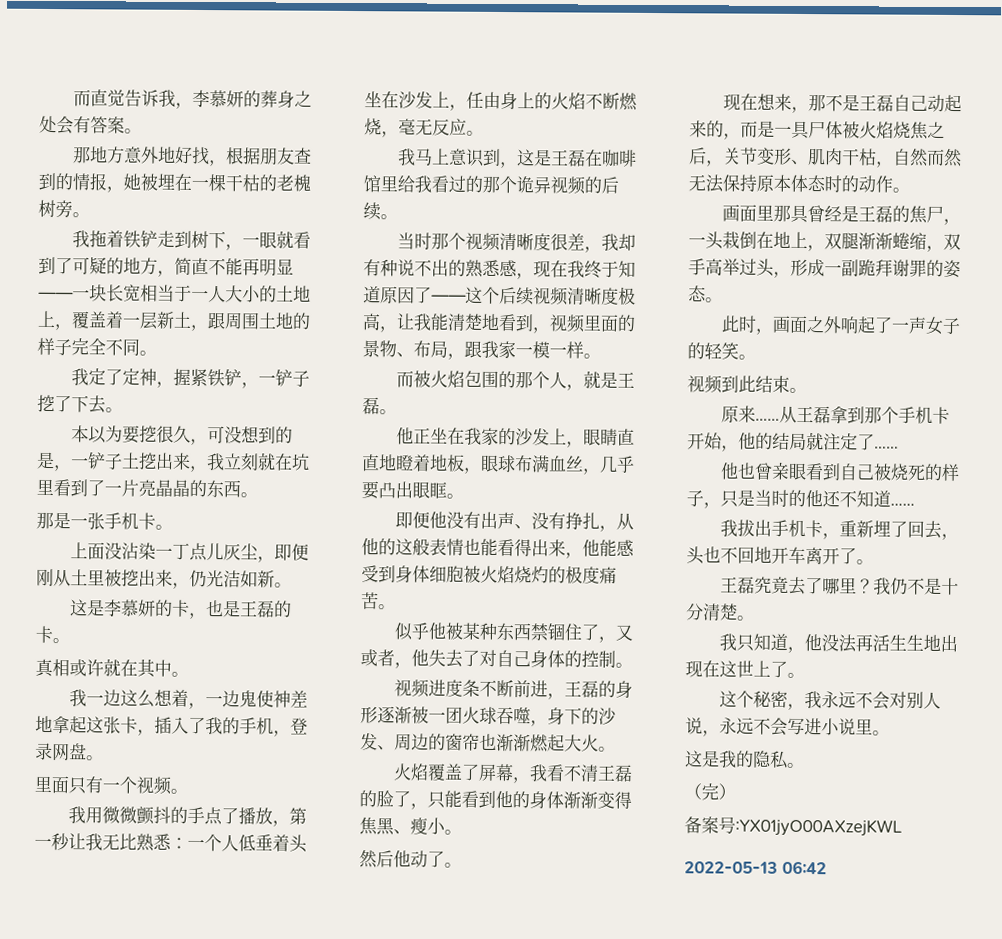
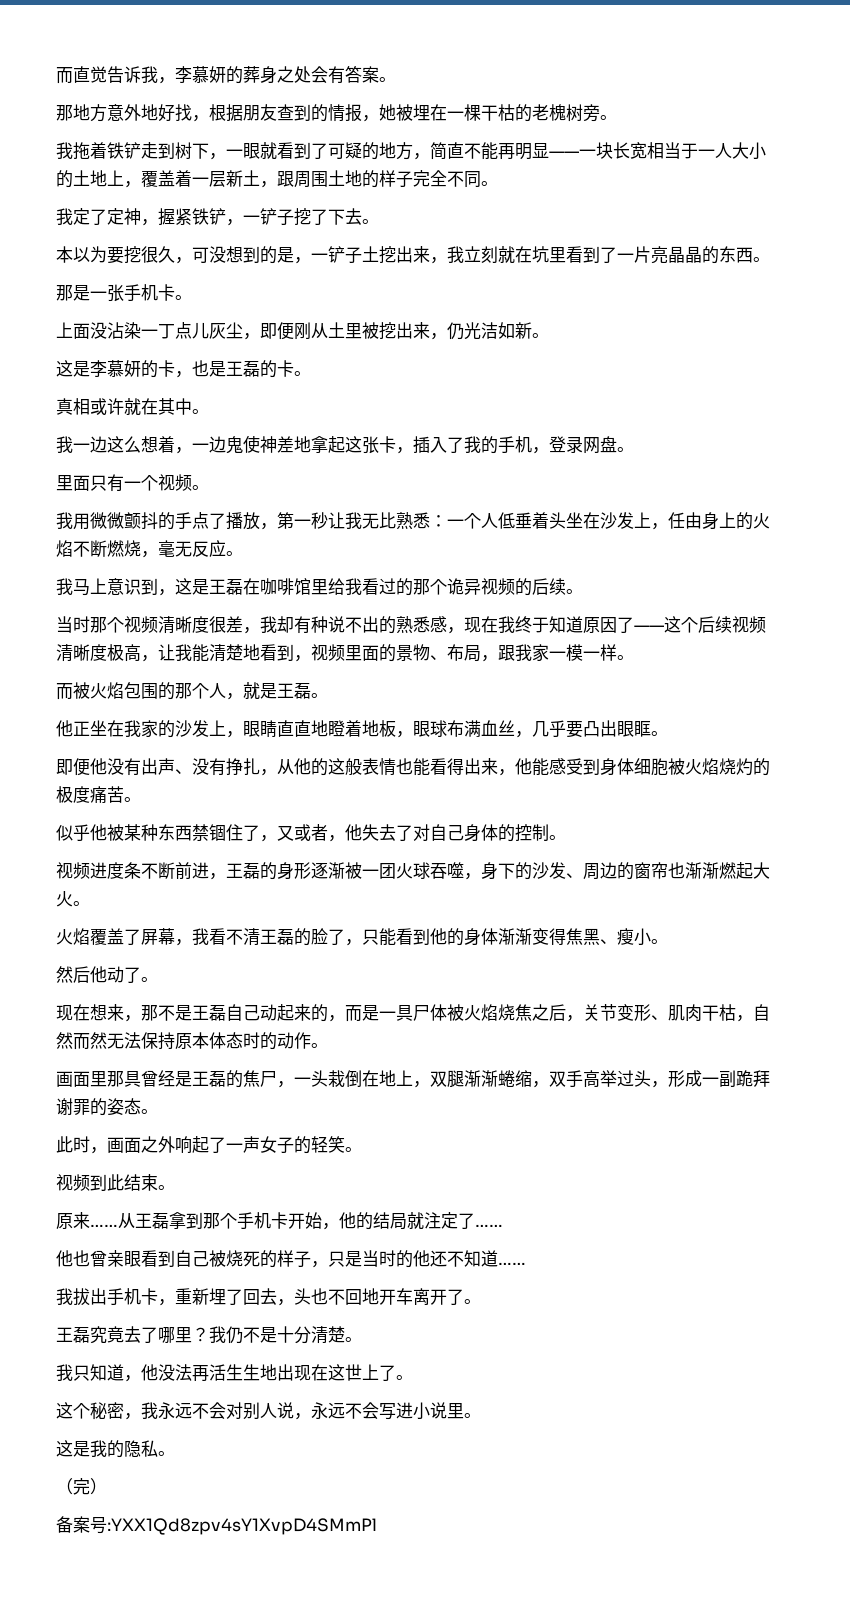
- 备案号:YX01jyO00AXzejKWL
- 2022-05-13 06:42
+ 备案号:YXX1Qd8zpv4sY1XvpD4SMmPl

